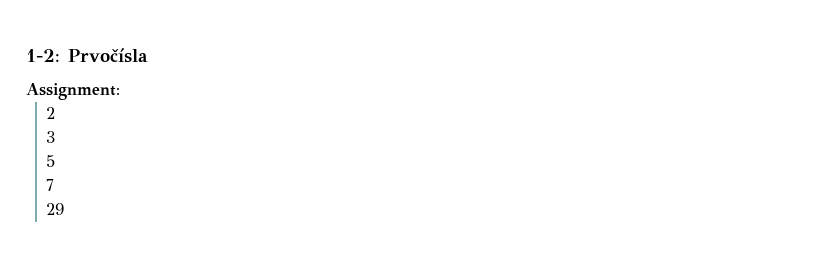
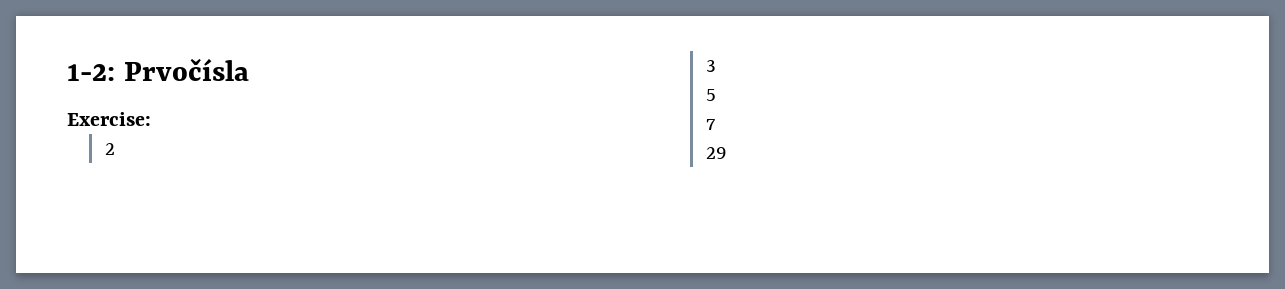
- Assignment:
+ Exercise:

